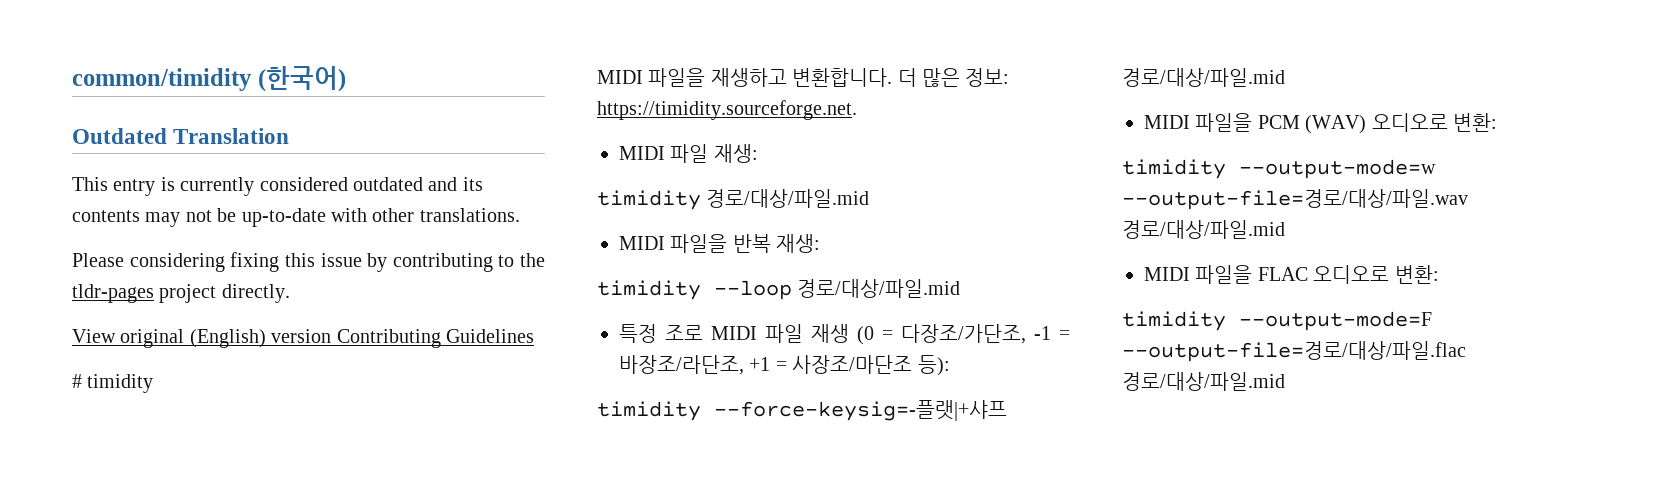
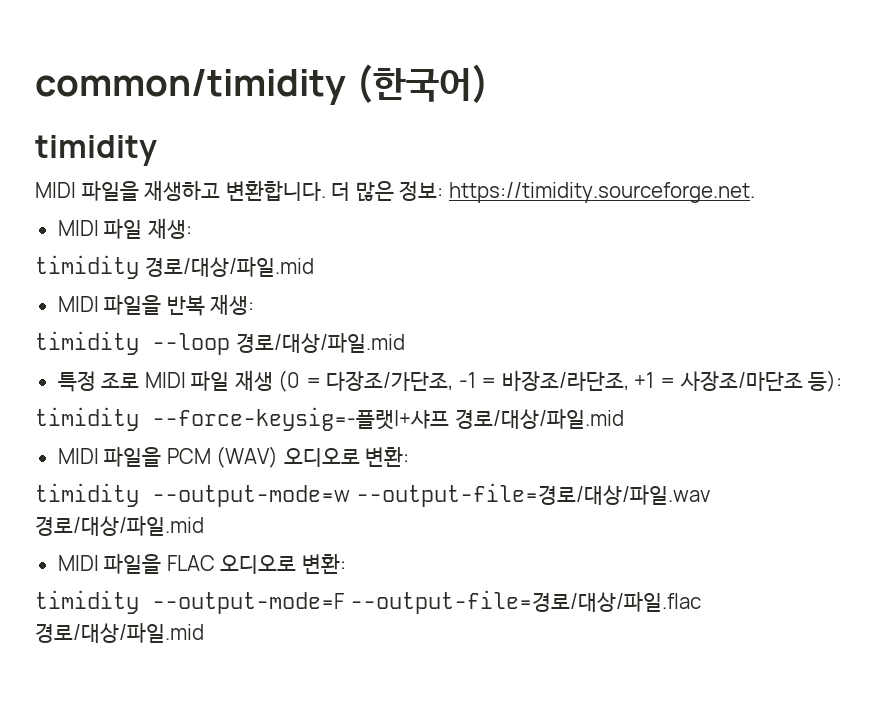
  common/timidity (한국어)
- Outdated Translation
- This entry is currently considered outdated and its contents may not be up-to-date with other translations.
- Please considering fixing this issue by contributing to the tldr-pages project directly.
- View original (English) version Contributing Guidelines
- # timidity
+ timidity

